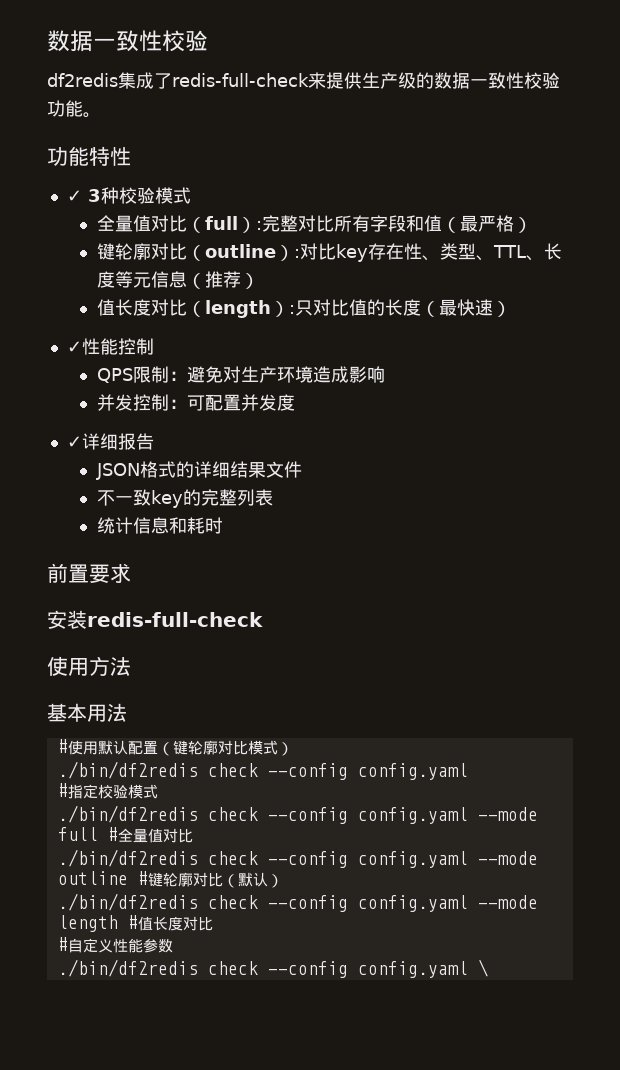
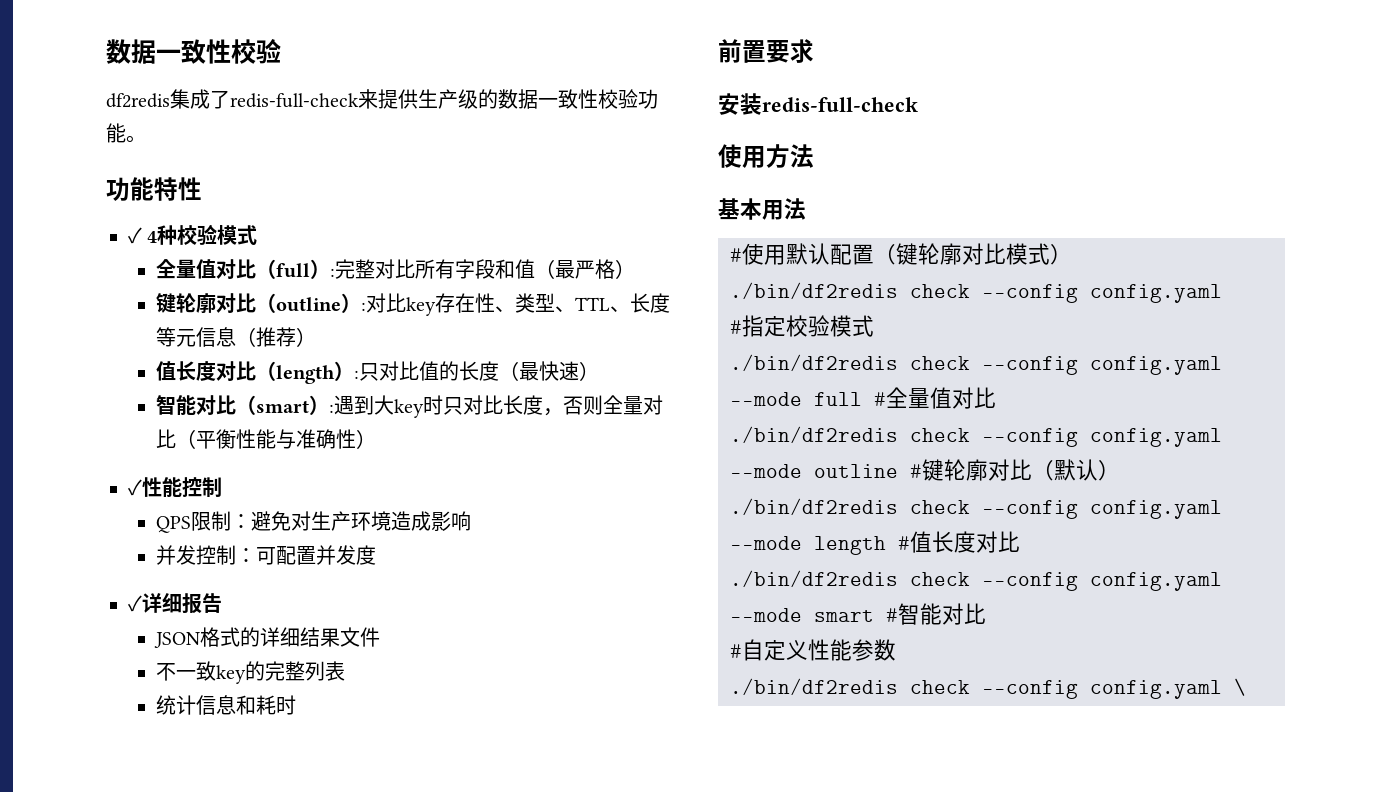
- ✓ 3种校验模式
+ ✓ 4种校验模式
+ 智能对比（smart）:遇到大key时只对比长度，否则全量对比（平衡性能与准确性）
+ ./bin/df2redis check --config config.yaml --mode smart #智能对比

